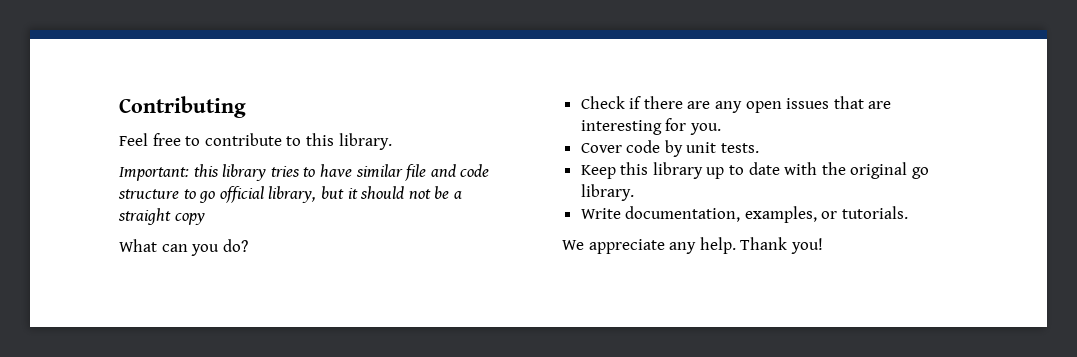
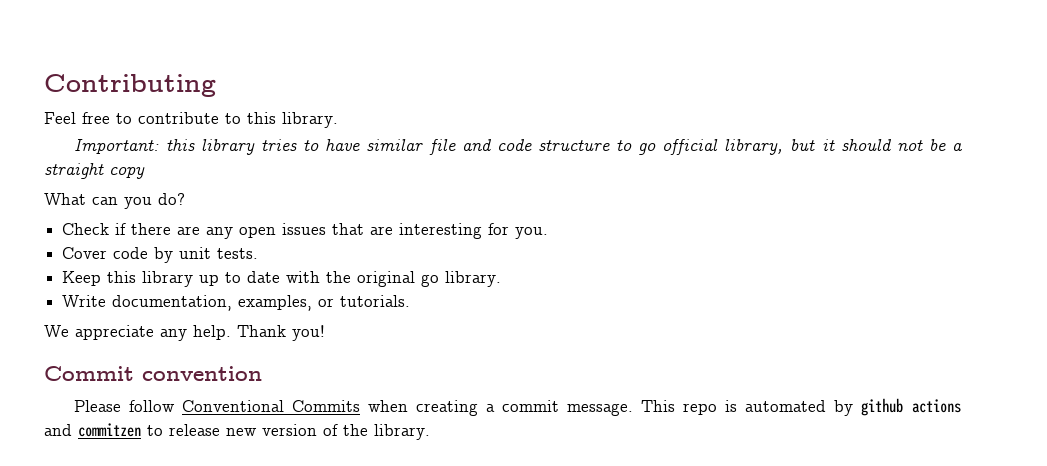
+ Commit convention
+ Please follow Conventional Commits when creating a commit message. This repo is automated by github actions and commitzen to release new version of the library.

